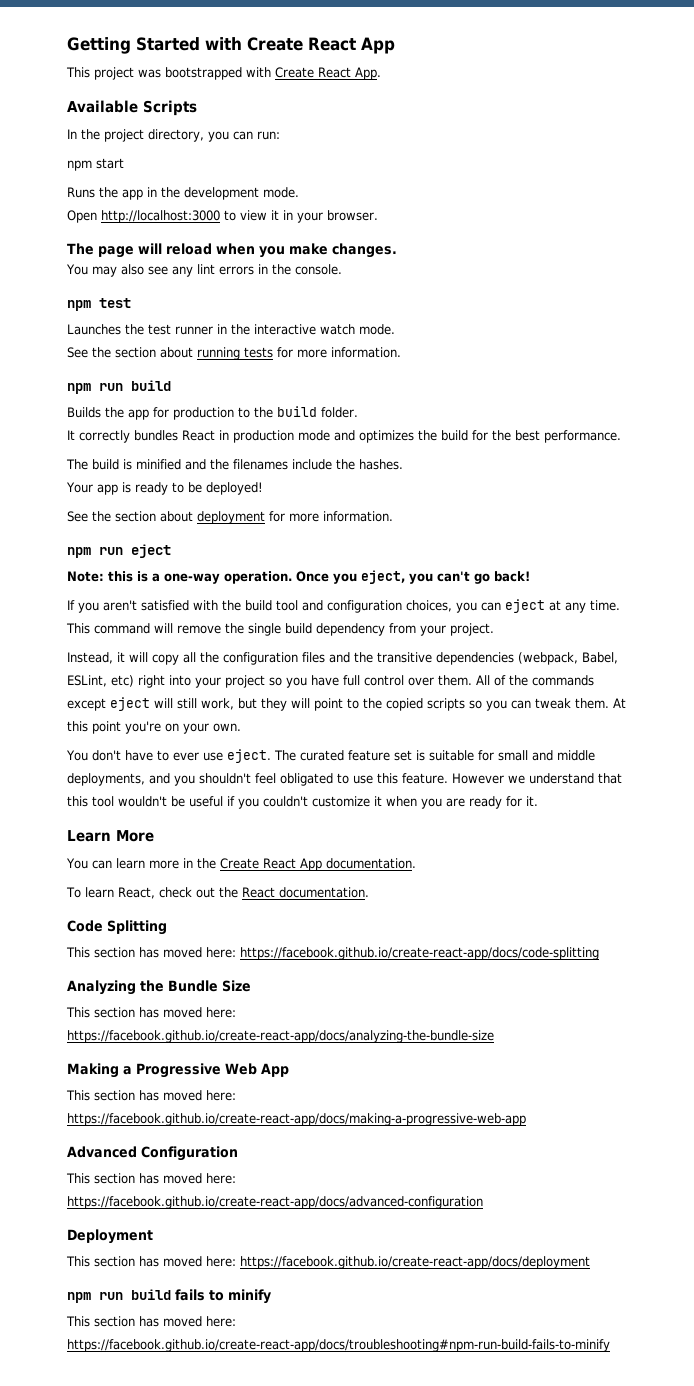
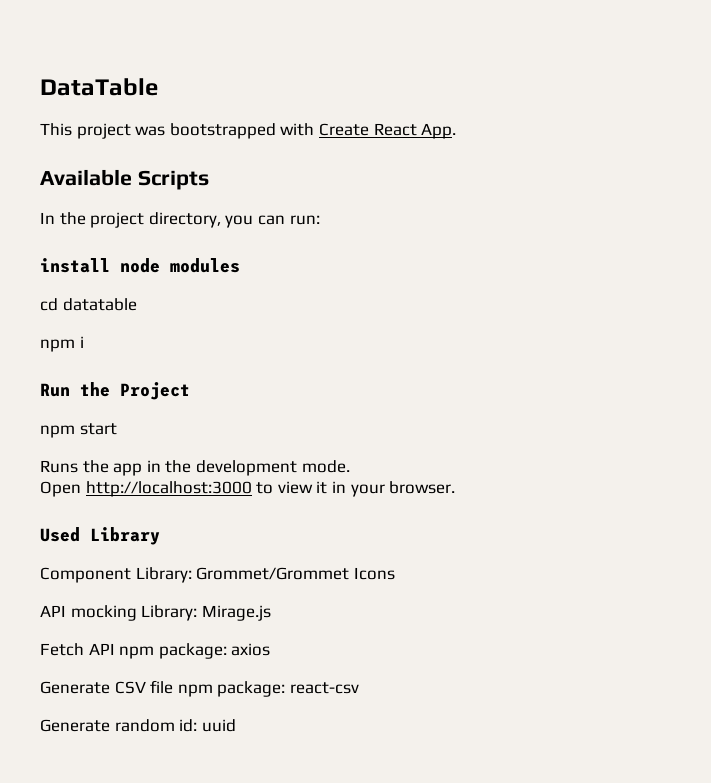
- Getting Started with Create React App
+ DataTable
+ install node modules
+ cd datatable
+ npm i
+ Run the Project
- The page will reload when you make changes.
- You may also see any lint errors in the console.
- npm test
- Launches the test runner in the interactive watch mode.
- See the section about running tests for more information.
- npm run build
- Builds the app for production to the build folder.
- It correctly bundles React in production mode and optimizes the build for the best performance.
- The build is minified and the filenames include the hashes.
- Your app is ready to be deployed!
- See the section about deployment for more information.
- npm run eject
- Note: this is a one-way operation. Once you eject, you can't go back!
- If you aren't satisfied with the build tool and configuration choices, you can eject at any time. This command will remove the single build dependency from your project.
- Instead, it will copy all the configuration files and the transitive dependencies (webpack, Babel, ESLint, etc) right into your project so you have full control over them. All of the commands except eject will still work, but they will point to the copied scripts so you can tweak them. At this point you're on your own.
- You don't have to ever use eject. The curated feature set is suitable for small and middle deployments, and you shouldn't feel obligated to use this feature. However we understand that this tool wouldn't be useful if you couldn't customize it when you are ready for it.
- Learn More
- You can learn more in the Create React App documentation.
- To learn React, check out the React documentation.
- Code Splitting
- This section has moved here: https://facebook.github.io/create-react-app/docs/code-splitting
- Analyzing the Bundle Size
- This section has moved here: https://facebook.github.io/create-react-app/docs/analyzing-the-bundle-size
- Making a Progressive Web App
- This section has moved here: https://facebook.github.io/create-react-app/docs/making-a-progressive-web-app
- Advanced Configuration
- This section has moved here: https://facebook.github.io/create-react-app/docs/advanced-configuration
- Deployment
- This section has moved here: https://facebook.github.io/create-react-app/docs/deployment
- npm run build fails to minify
- This section has moved here: https://facebook.github.io/create-react-app/docs/troubleshooting#npm-run-build-fails-to-minify
+ Used Library
+ Component Library: Grommet/Grommet Icons
+ API mocking Library: Mirage.js
+ Fetch API npm package: axios
+ Generate CSV file npm package: react-csv
+ Generate random id: uuid

